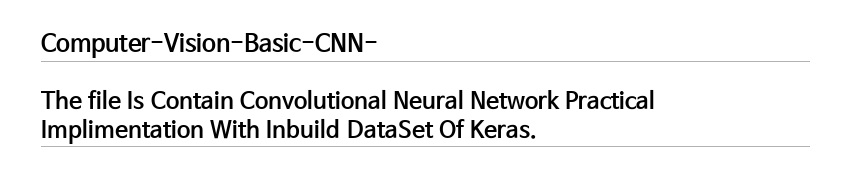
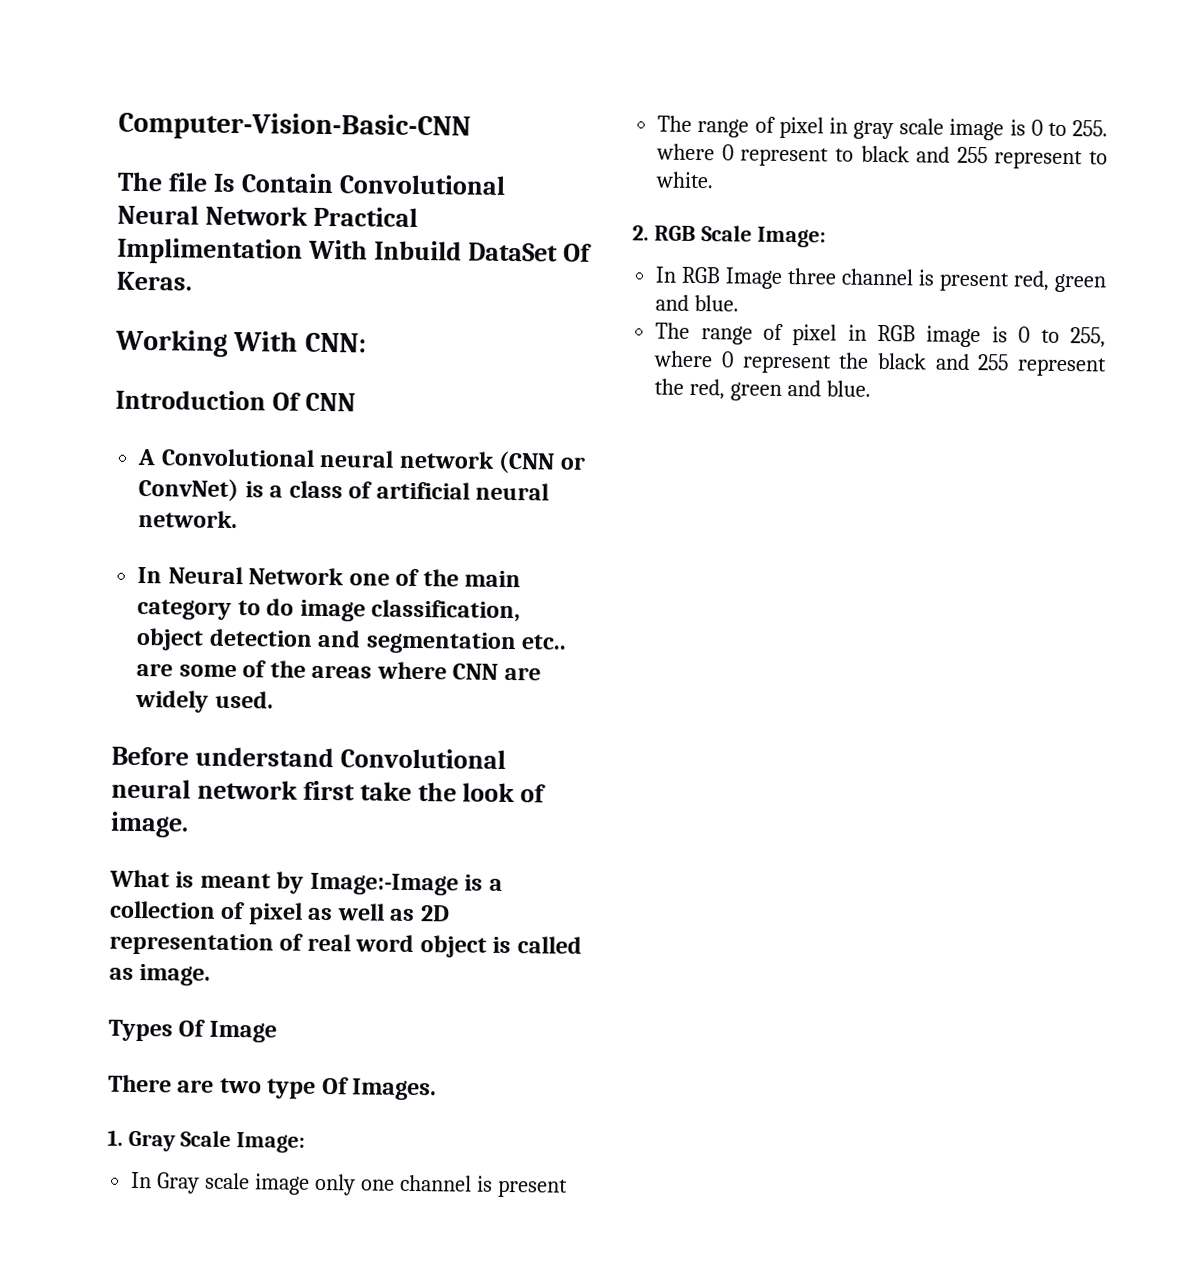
- Computer-Vision-Basic-CNN-
+ Computer-Vision-Basic-CNN
+ Working With CNN:
+ Introduction Of CNN
+ A Convolutional neural network (CNN or ConvNet) is a class of artificial neural network.
+ In Neural Network one of the main category to do image classification, object detection and segmentation etc.. are some of the areas where CNN are widely used.
+ Before understand Convolutional neural network first take the look of image.
+ What is meant by Image:-Image is a collection of pixel as well as 2D representation of real word object is called as image.
+ Types Of Image
+ There are two type Of Images.
+ 1. Gray Scale Image:
+ In Gray scale image only one channel is present
+ The range of pixel in gray scale image is 0 to 255. where 0 represent to black and 255 represent to white.
+ 2. RGB Scale Image:
+ In RGB Image three channel is present red, green and blue.
+ The range of pixel in RGB image is 0 to 255, where 0 represent the black and 255 represent the red, green and blue.

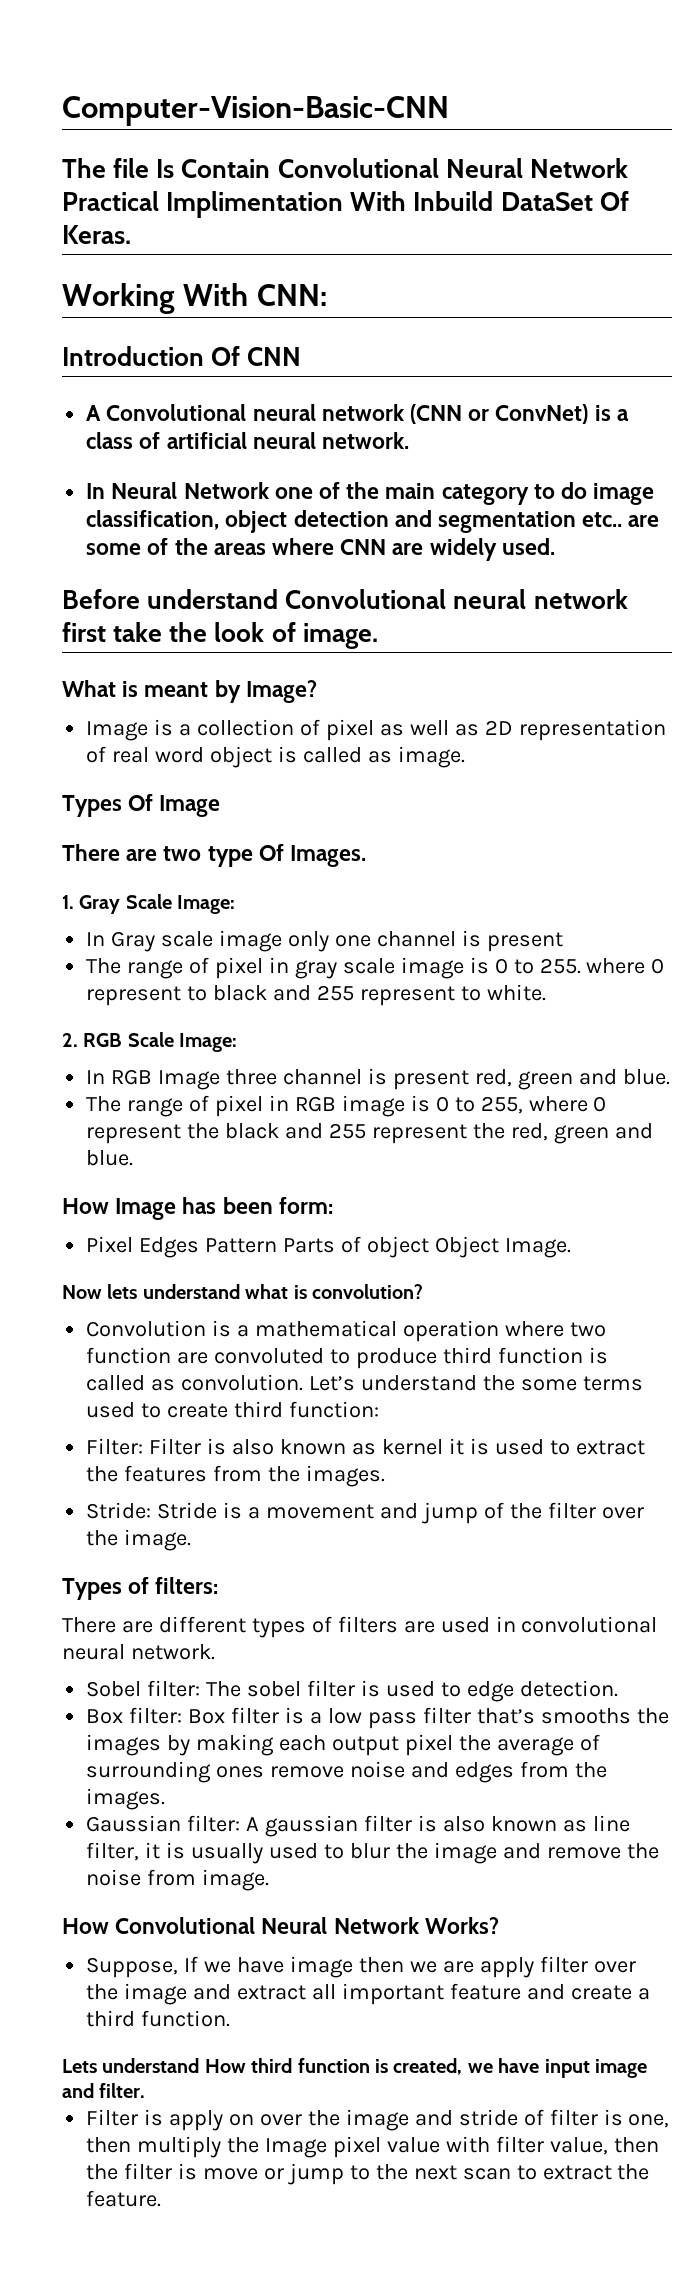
- What is meant by Image:-Image is a collection of pixel as well as 2D representation of real word object is called as image.
+ What is meant by Image?
+ Image is a collection of pixel as well as 2D representation of real word object is called as image.
+ How Image has been form:
+ Pixel Edges Pattern Parts of object Object Image.
+ Now lets understand what is convolution?
+ Convolution is a mathematical operation where two function are convoluted to produce third function is called as convolution. Let’s understand the some terms used to create third function:
+ Filter: Filter is also known as kernel it is used to extract the features from the images.
+ Stride: Stride is a movement and jump of the filter over the image.
+ Types of filters:
+ There are different types of filters are used in convolutional neural network.
+ Sobel filter: The sobel filter is used to edge detection.
+ Box filter: Box filter is a low pass filter that’s smooths the images by making each output pixel the average of surrounding ones remove noise and edges from the images.
+ Gaussian filter: A gaussian filter is also known as line filter, it is usually used to blur the image and remove the noise from image.
+ How Convolutional Neural Network Works?
+ Suppose, If we have image then we are apply filter over the image and extract all important feature and create a third function.
+ Lets understand How third function is created, we have input image and filter.
+ Filter is apply on over the image and stride of filter is one, then multiply the Image pixel value with filter value, then the filter is move or jump to the next scan to extract the feature.

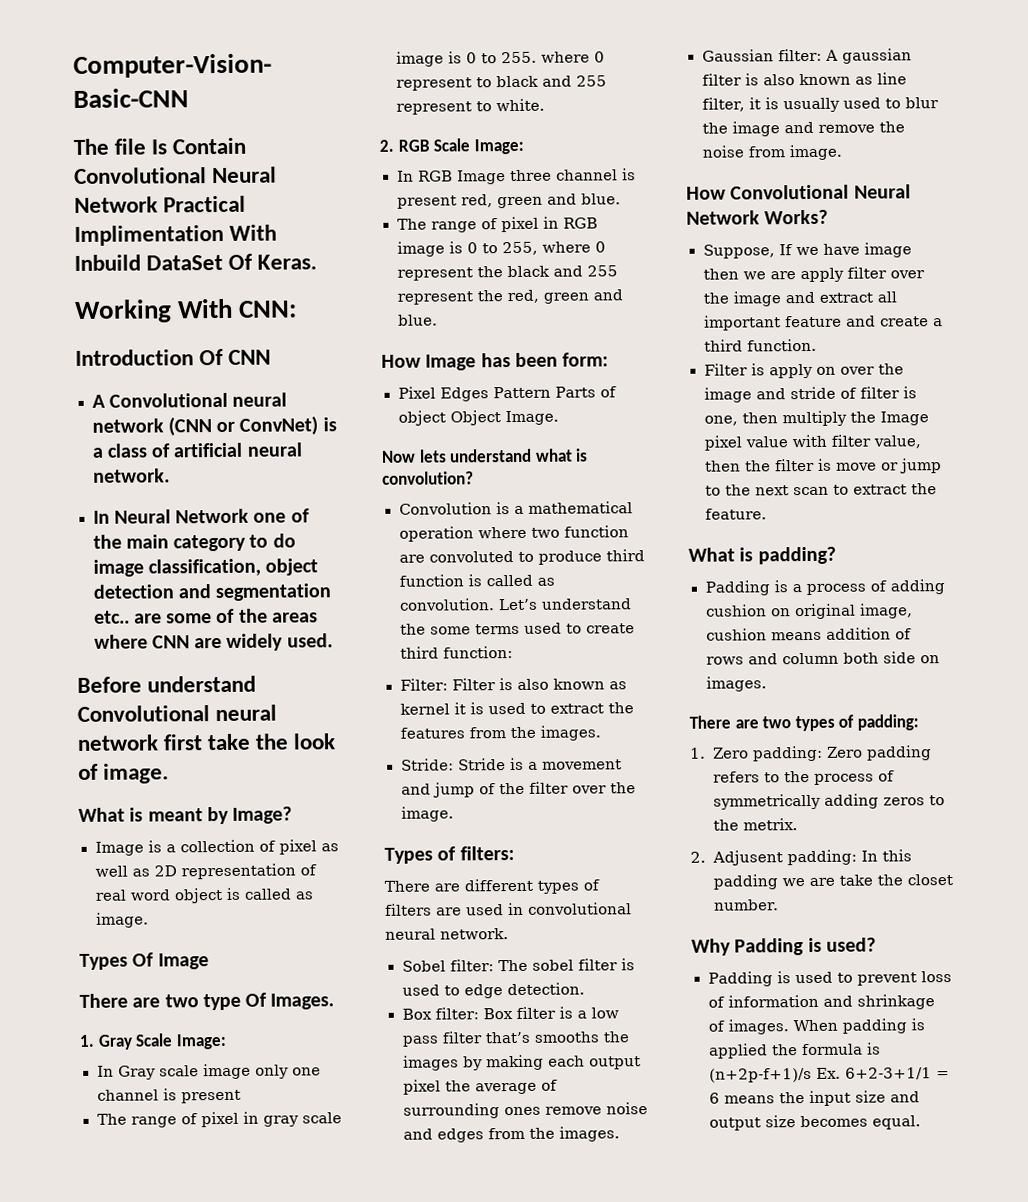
- Lets understand How third function is created, we have input image and filter.
+ What is padding?
+ Padding is a process of adding cushion on original image, cushion means addition of rows and column both side on images.
+ There are two types of padding:
+ 1. Zero padding: Zero padding refers to the process of symmetrically adding zeros to the metrix.
+ 2. Adjusent padding: In this padding we are take the closet number.
+ Why Padding is used?
+ Padding is used to prevent loss of information and shrinkage of images. When padding is applied the formula is (n+2p-f+1)/s Ex. 6+2-3+1/1 = 6 means the input size and output size becomes equal.

